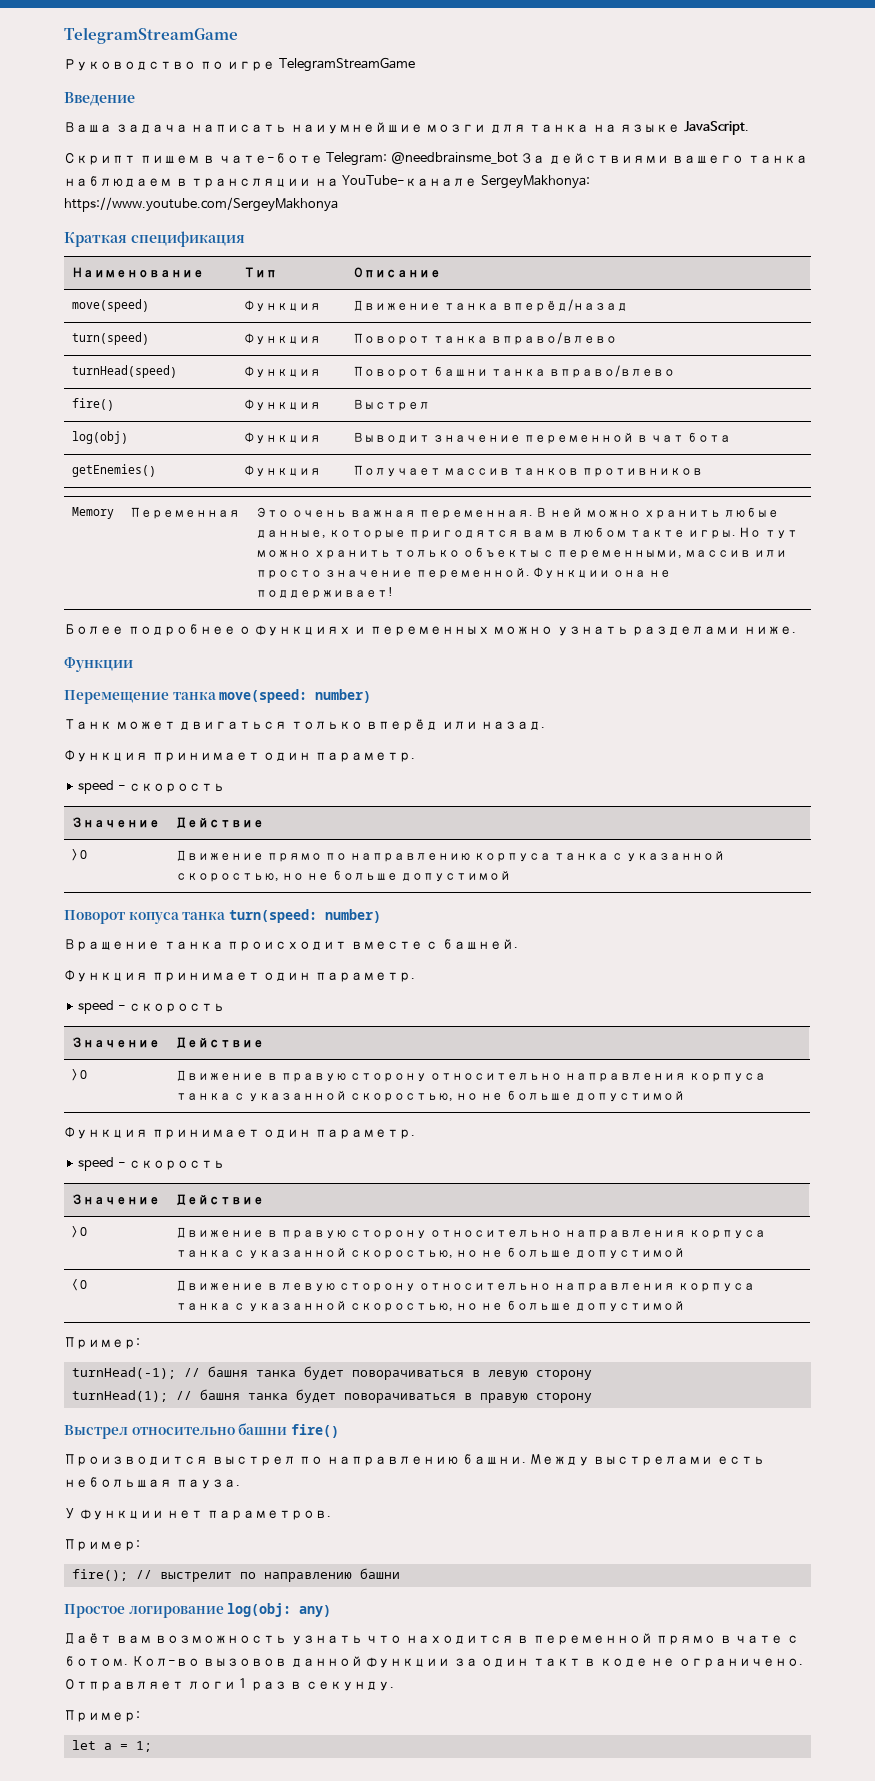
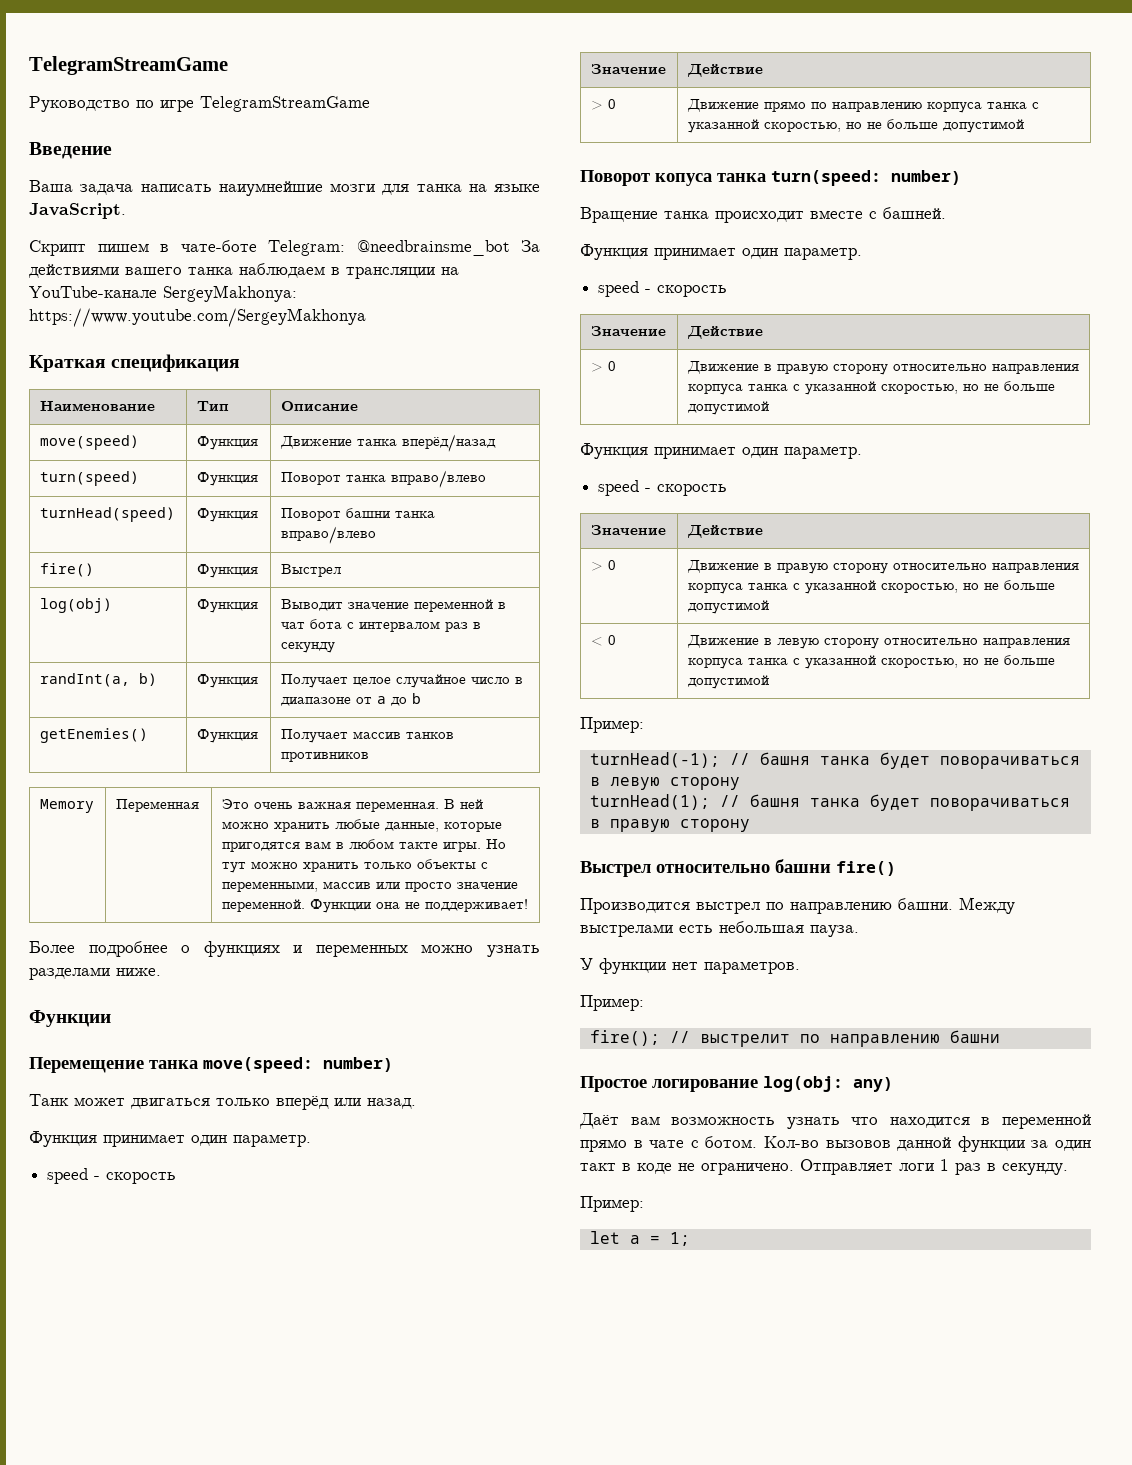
- log(obj) | Функция | Выводит значение переменной в чат бота
+ log(obj) | Функция | Выводит значение переменной в чат бота с интервалом раз в секунду
+ randInt(a, b) | Функция | Получает целое случайное число в диапазоне от a до b

